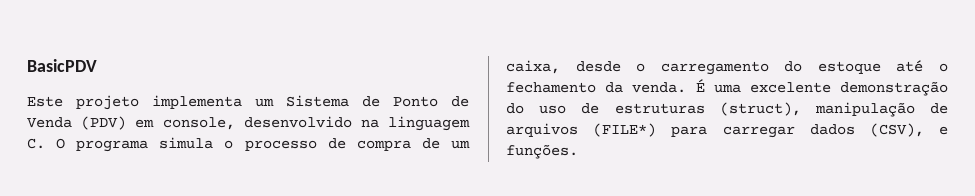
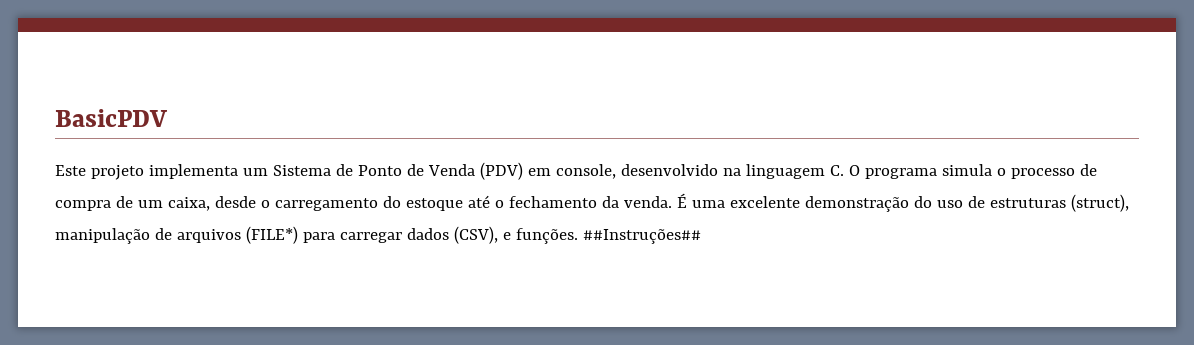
+ ##Instruções##

